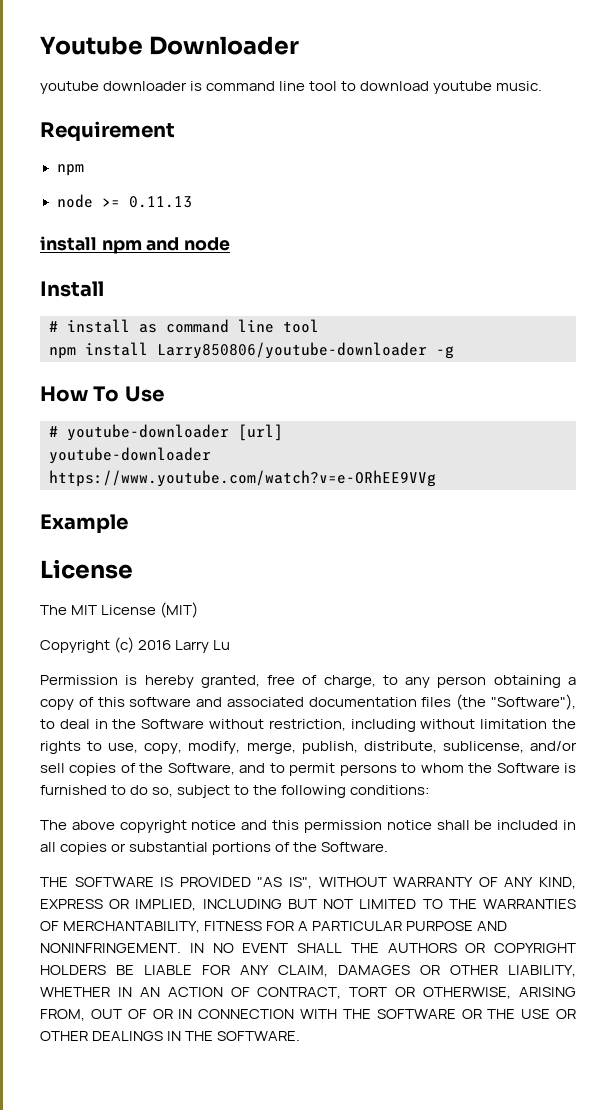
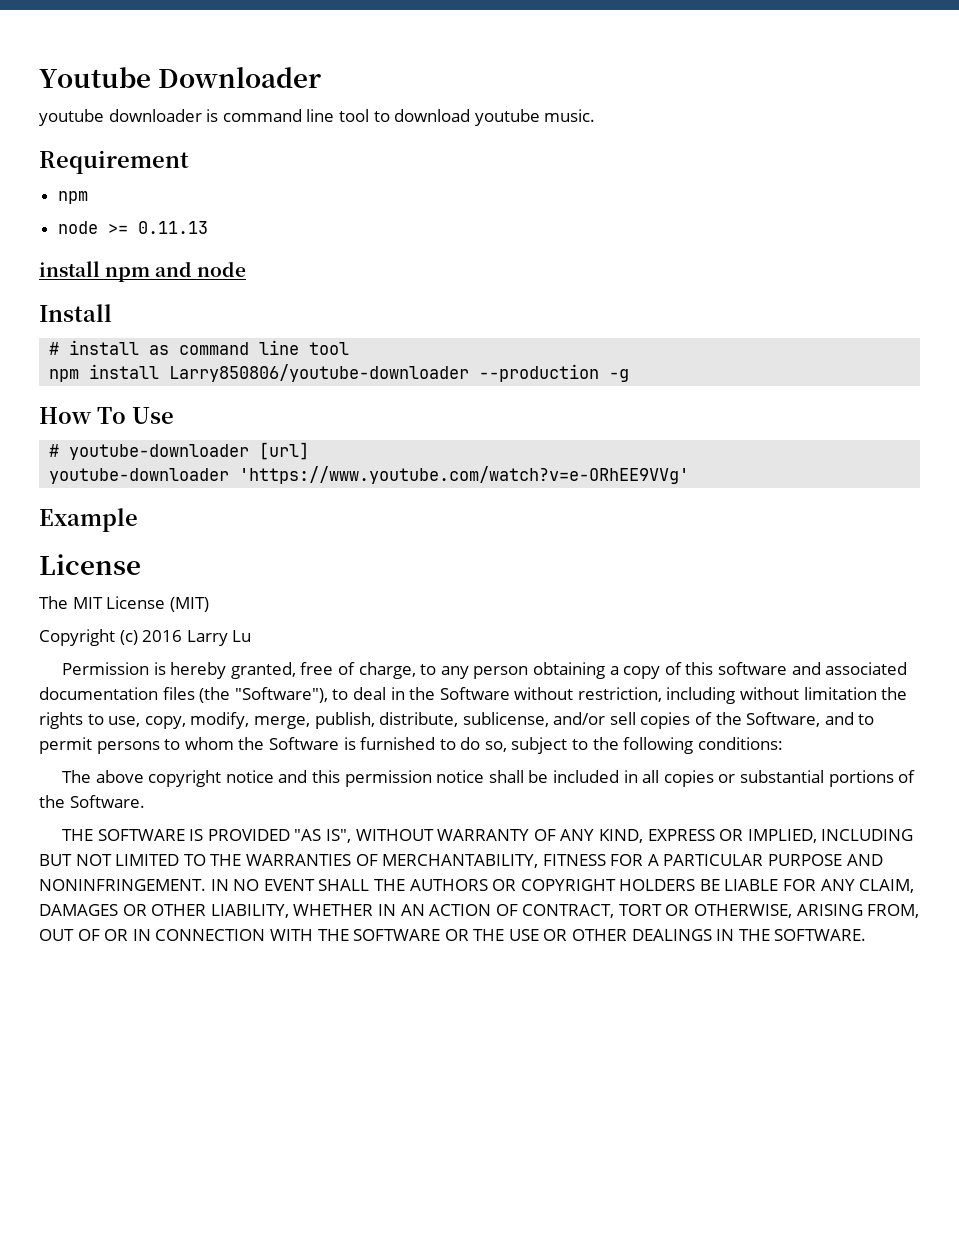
- npm install Larry850806/youtube-downloader -g
+ npm install Larry850806/youtube-downloader --production -g
- youtube-downloader https://www.youtube.com/watch?v=e-ORhEE9VVg
+ youtube-downloader 'https://www.youtube.com/watch?v=e-ORhEE9VVg'

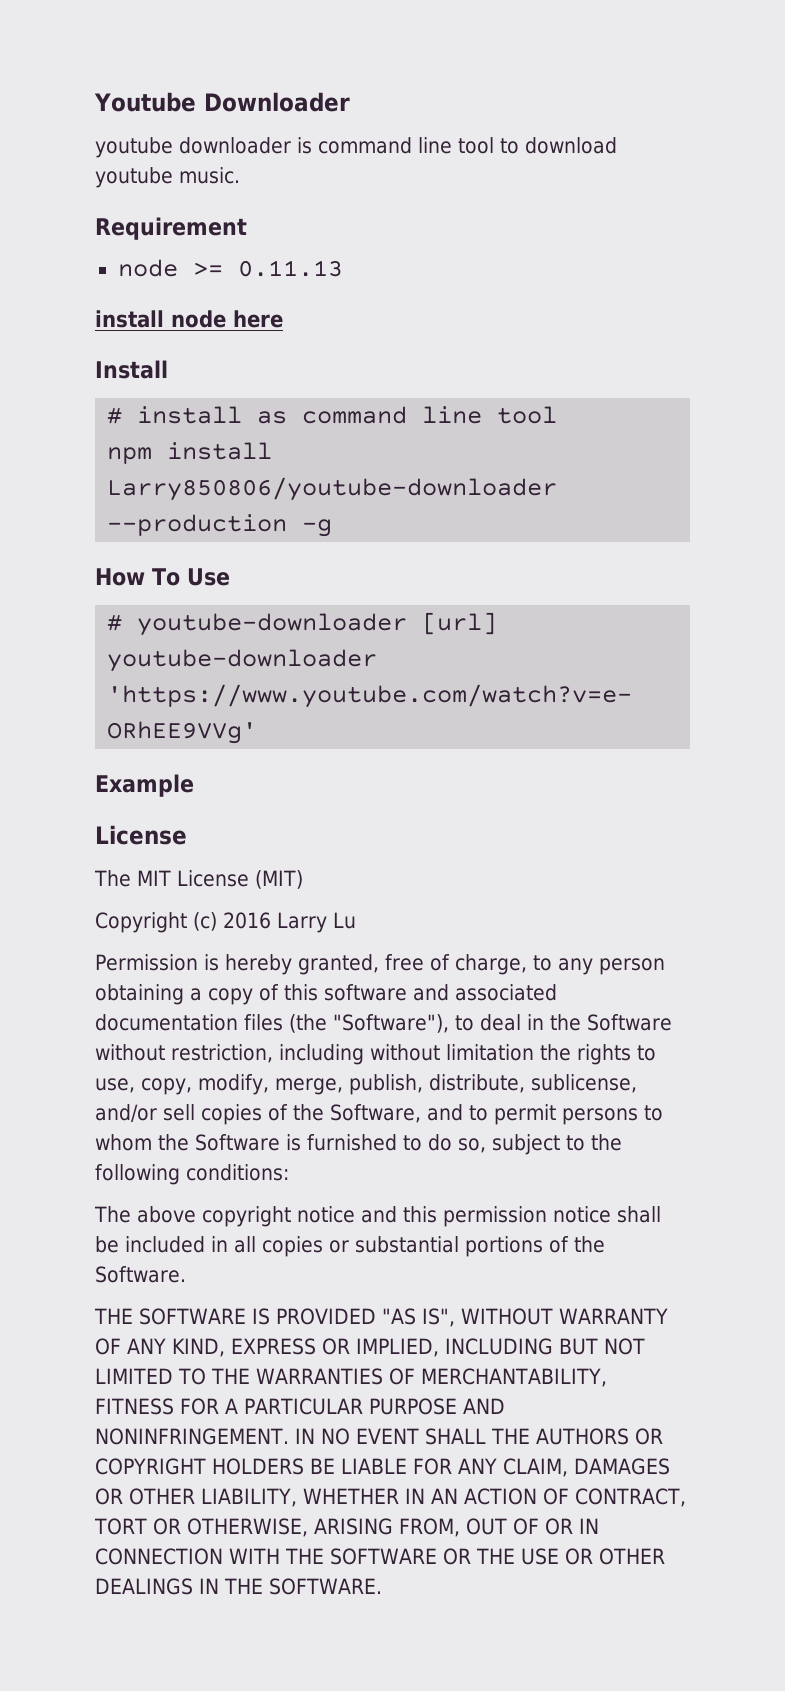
  Requirement
- npm
- install npm and node
+ install node here

